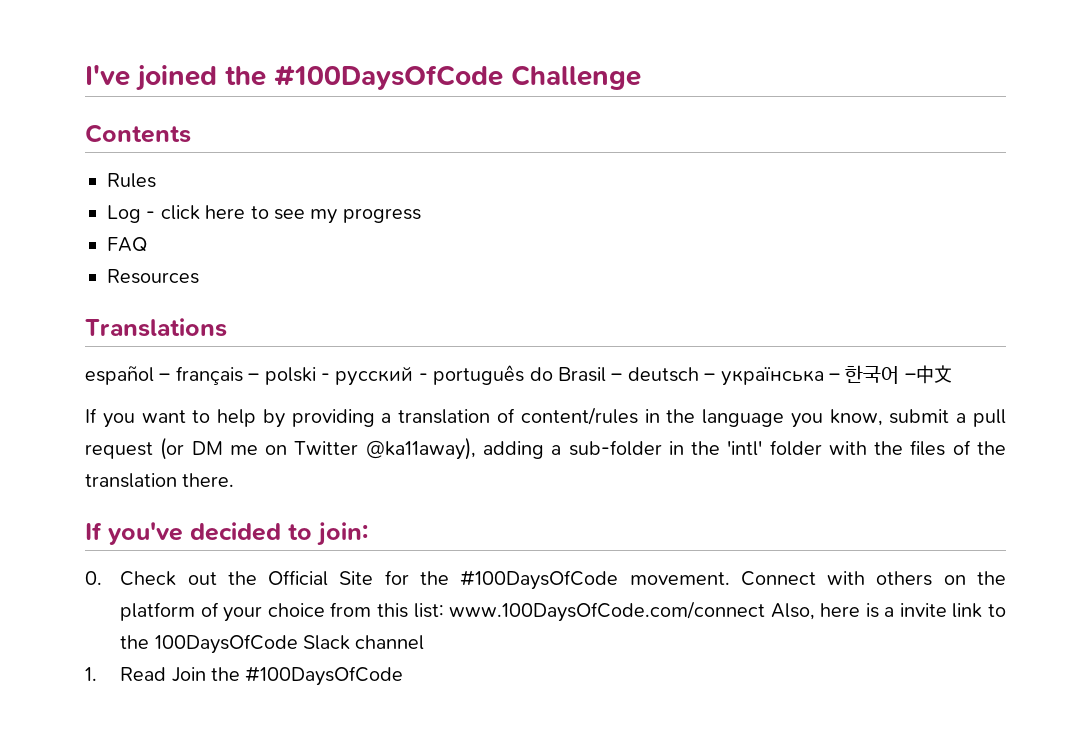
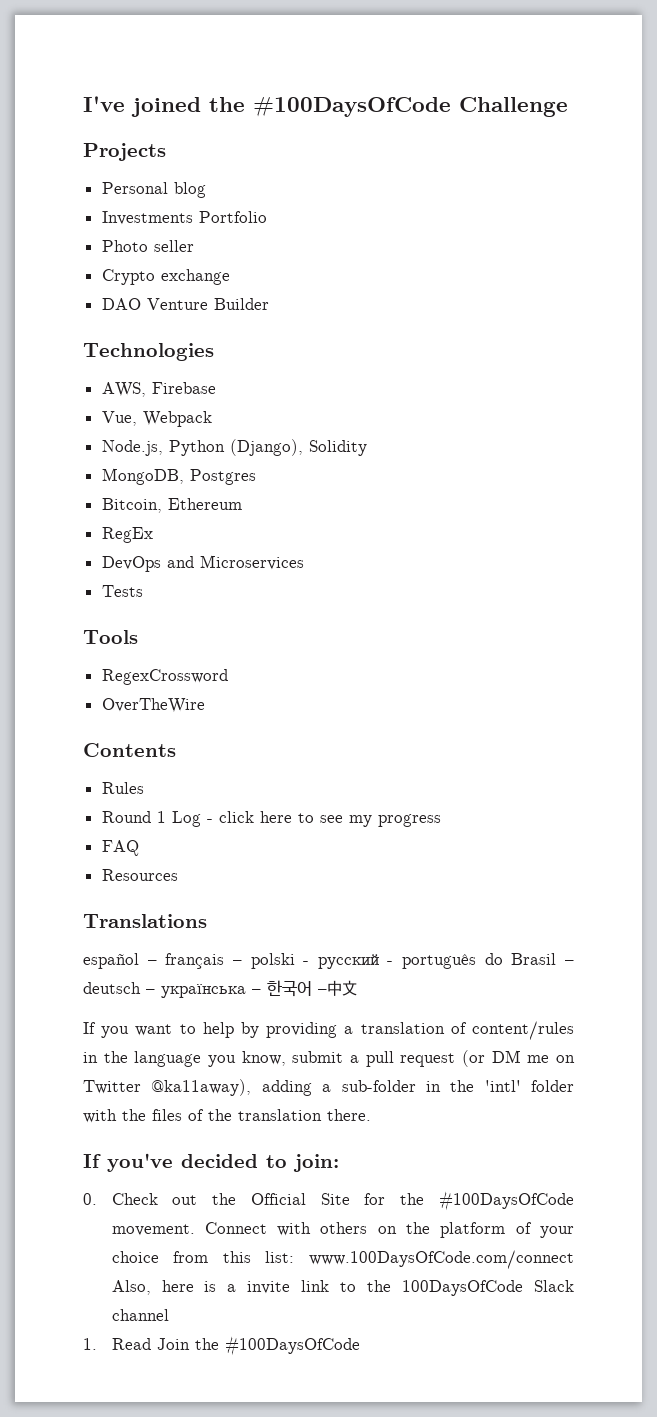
+ Projects
+ Personal blog
+ Investments Portfolio
+ Photo seller
+ Crypto exchange
+ DAO Venture Builder
+ Technologies
+ AWS, Firebase
+ Vue, Webpack
+ Node.js, Python (Django), Solidity
+ MongoDB, Postgres
+ Bitcoin, Ethereum
+ RegEx
+ DevOps and Microservices
+ Tests
+ Tools
+ RegexCrossword
+ OverTheWire
- Log - click here to see my progress
+ Round 1 Log - click here to see my progress

